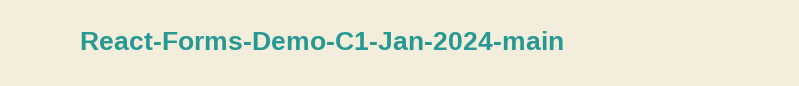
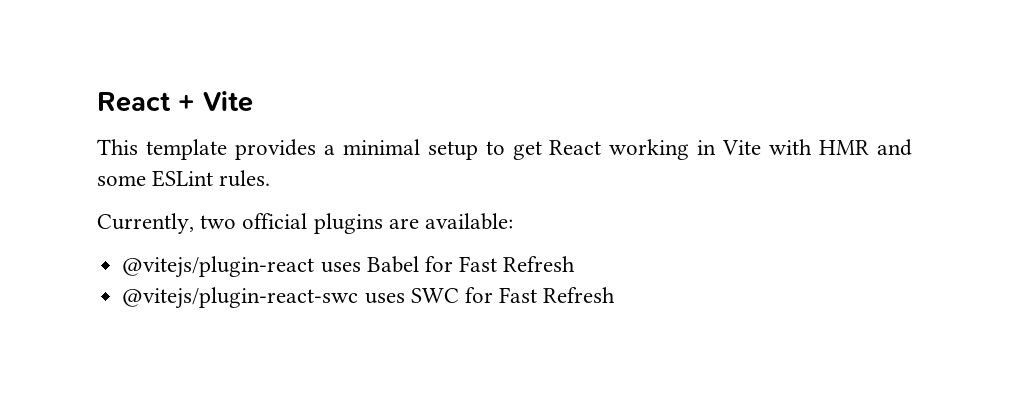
- React-Forms-Demo-C1-Jan-2024-main
+ React + Vite
+ This template provides a minimal setup to get React working in Vite with HMR and some ESLint rules.
+ Currently, two official plugins are available:
+ @vitejs/plugin-react uses Babel for Fast Refresh
+ @vitejs/plugin-react-swc uses SWC for Fast Refresh

